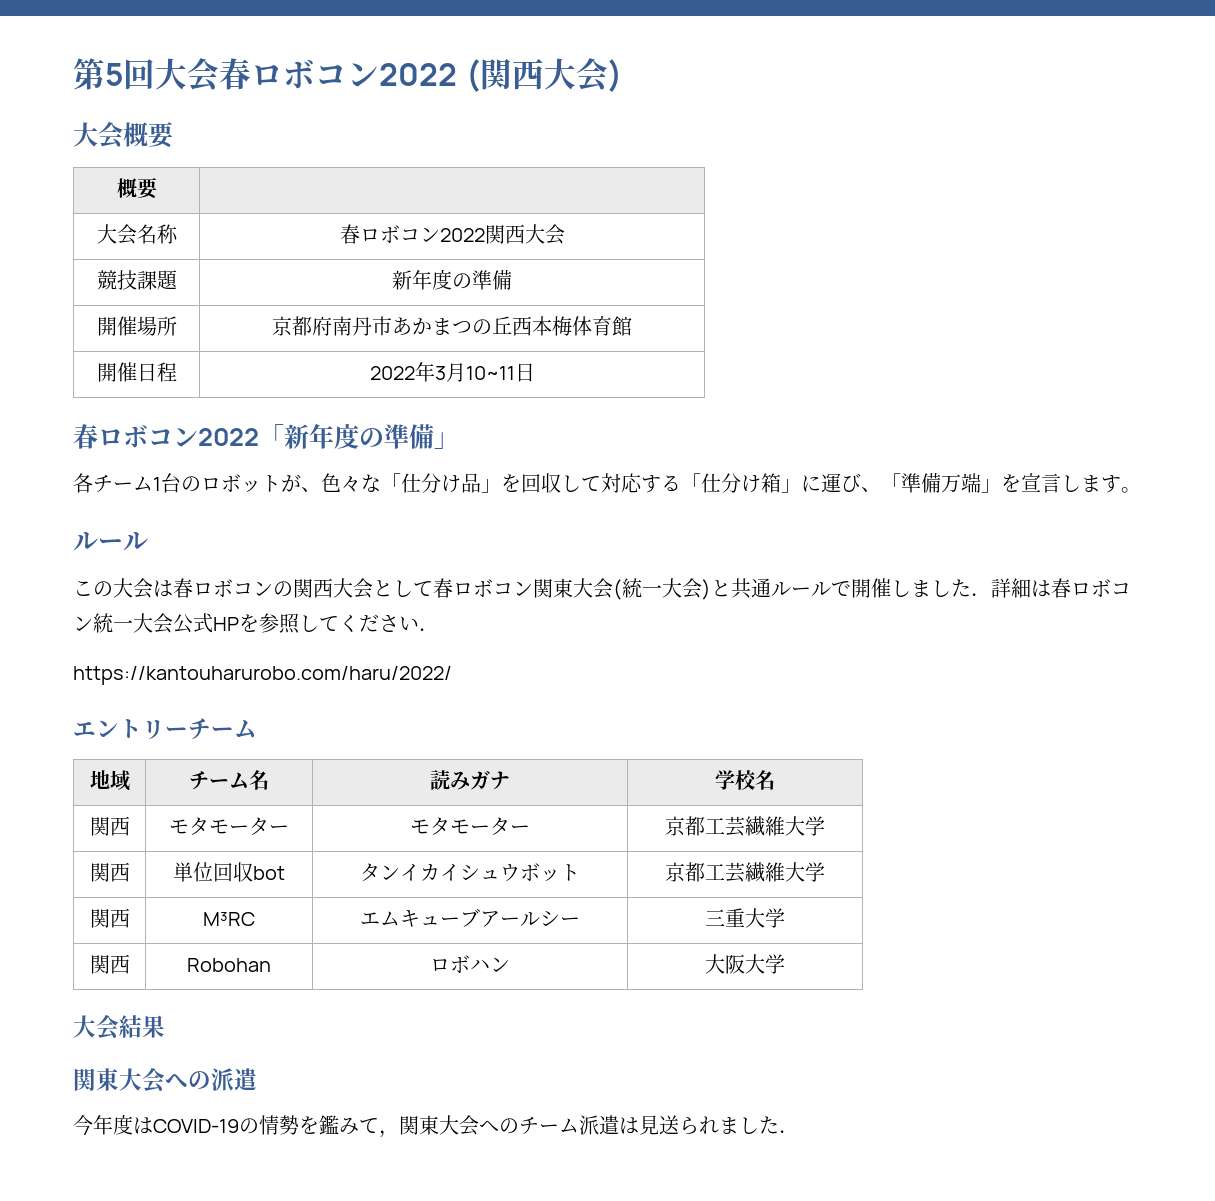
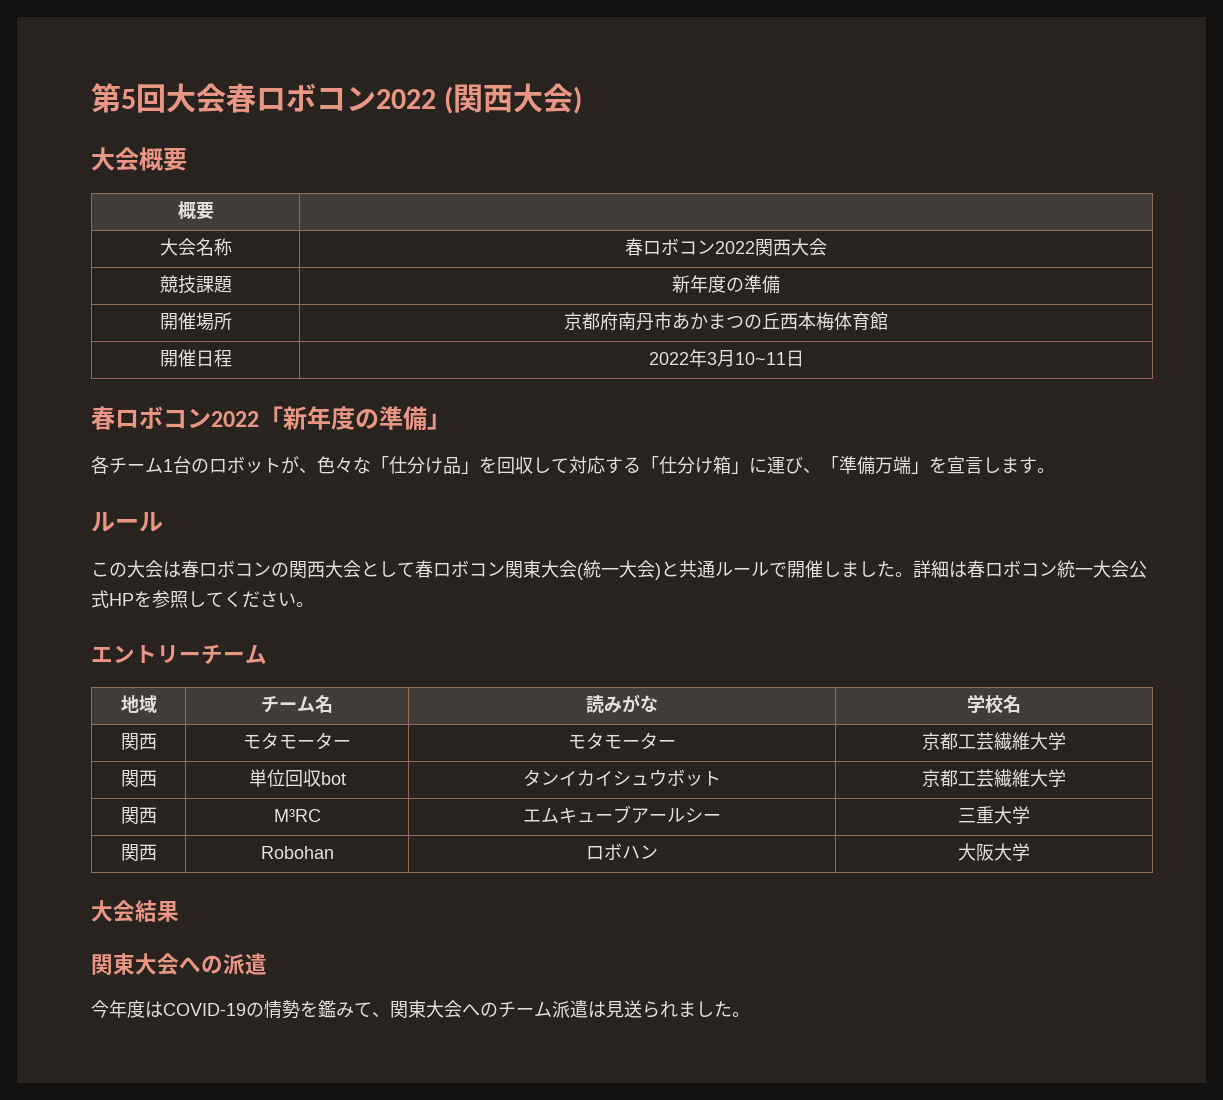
- この大会は春ロボコンの関西大会として春ロボコン関東大会(統一大会)と共通ルールで開催しました．詳細は春ロボコン統一大会公式HPを参照してください．
- https://kantouharurobo.com/haru/2022/
+ この大会は春ロボコンの関西大会として春ロボコン関東大会(統一大会)と共通ルールで開催しました。詳細は春ロボコン統一大会公式HPを参照してください。
- 地域 | チーム名 | 読みガナ | 学校名
+ 地域 | チーム名 | 読みがな | 学校名
- 今年度はCOVID-19の情勢を鑑みて，関東大会へのチーム派遣は見送られました．
+ 今年度はCOVID-19の情勢を鑑みて、関東大会へのチーム派遣は見送られました。

